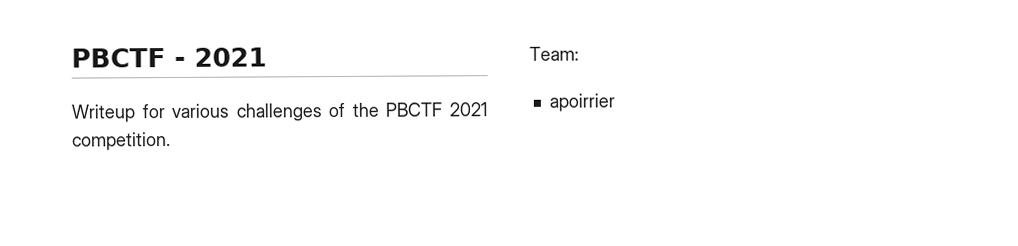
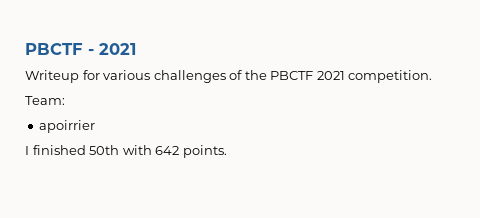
+ I finished 50th with 642 points.

